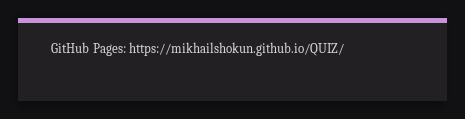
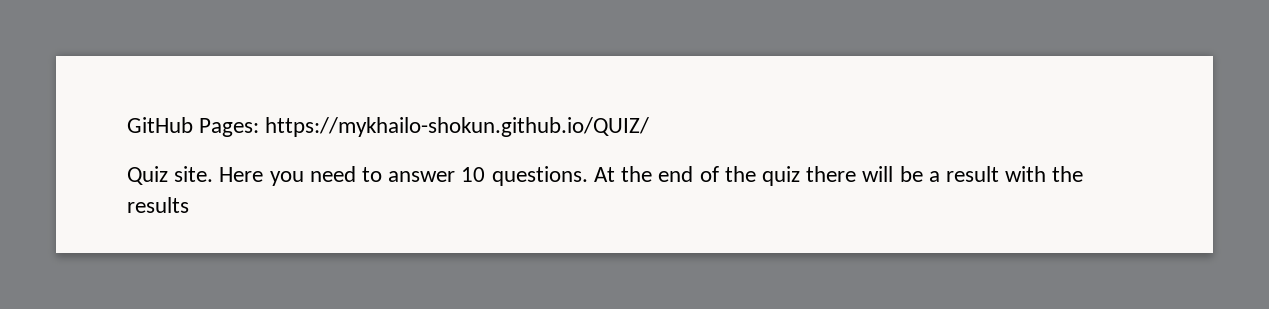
- GitHub Pages: https://mikhailshokun.github.io/QUIZ/
+ GitHub Pages: https://mykhailo-shokun.github.io/QUIZ/
+ Quiz site. Here you need to answer 10 questions. At the end of the quiz there will be a result with the results

